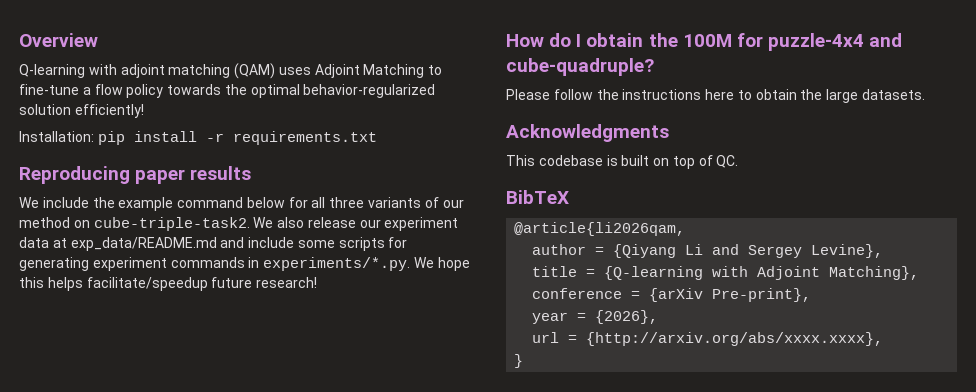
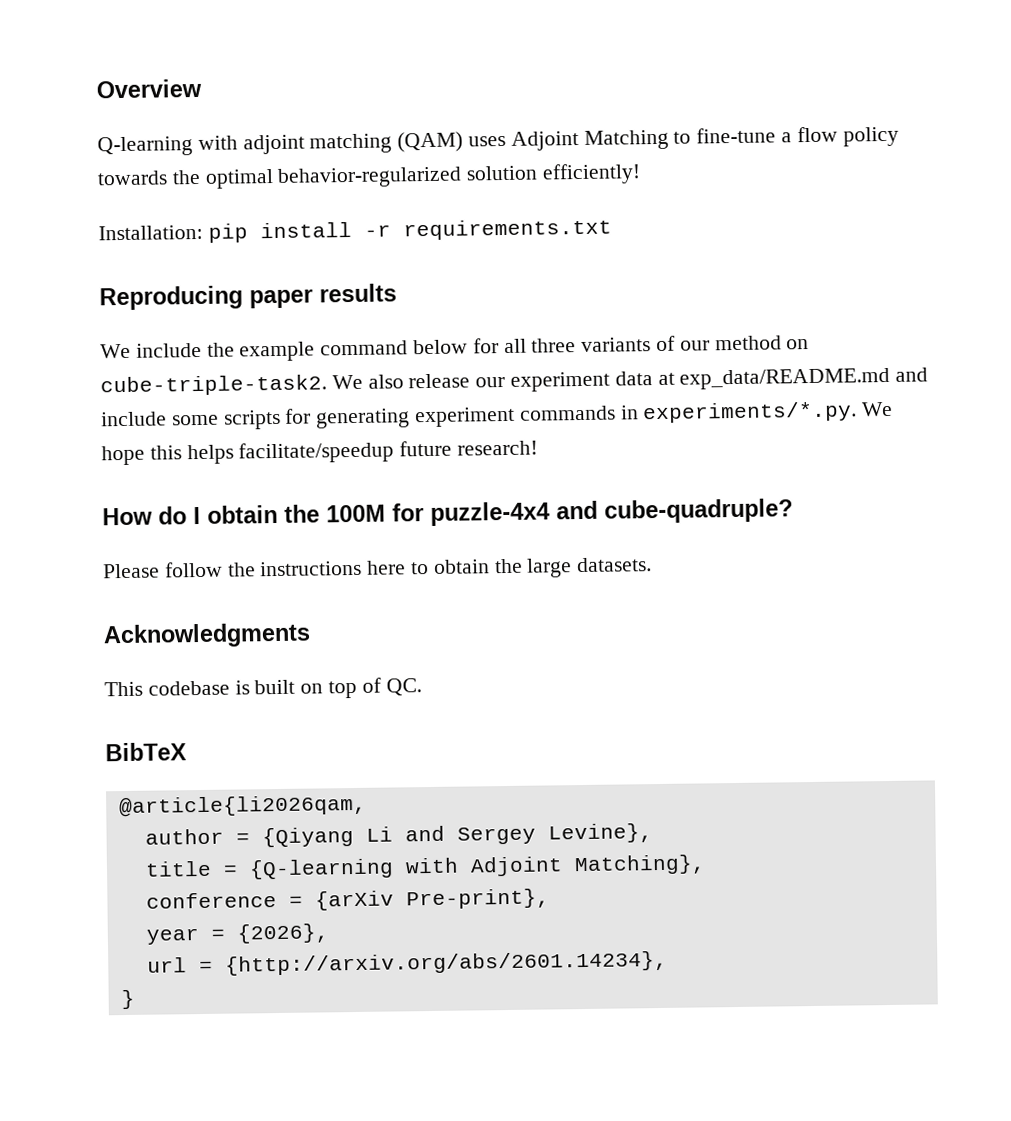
- url = {http://arxiv.org/abs/xxxx.xxxx},
+ url = {http://arxiv.org/abs/2601.14234},

